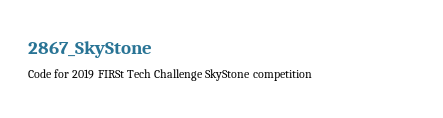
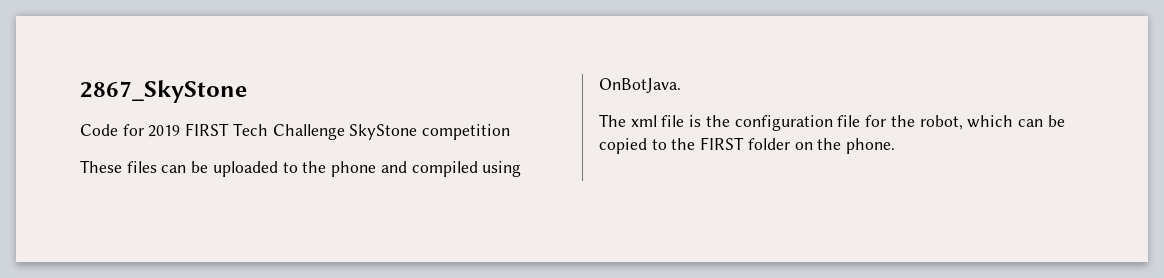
- Code for 2019 FIRSt Tech Challenge SkyStone competition
+ Code for 2019 FIRST Tech Challenge SkyStone competition
+ These files can be uploaded to the phone and compiled using OnBotJava.
+ The xml file is the configuration file for the robot, which can be copied to the FIRST folder on the phone.

